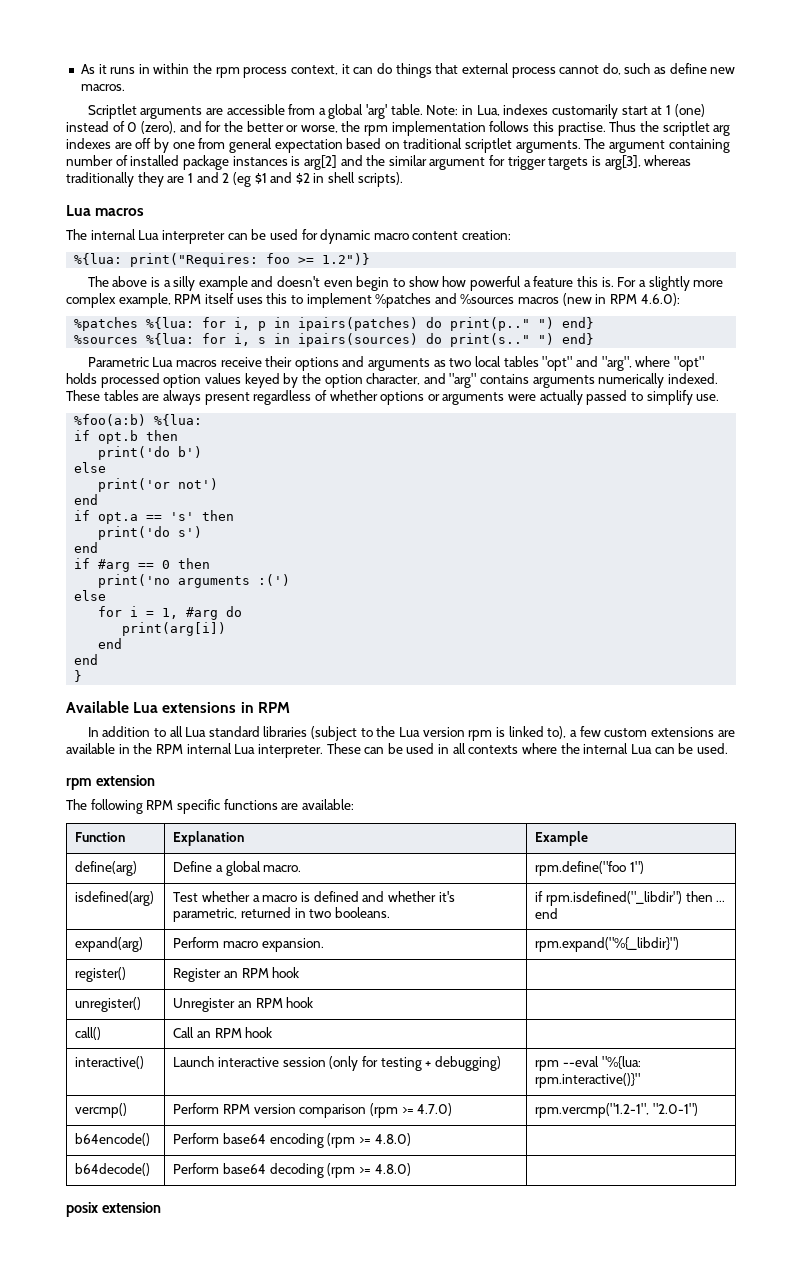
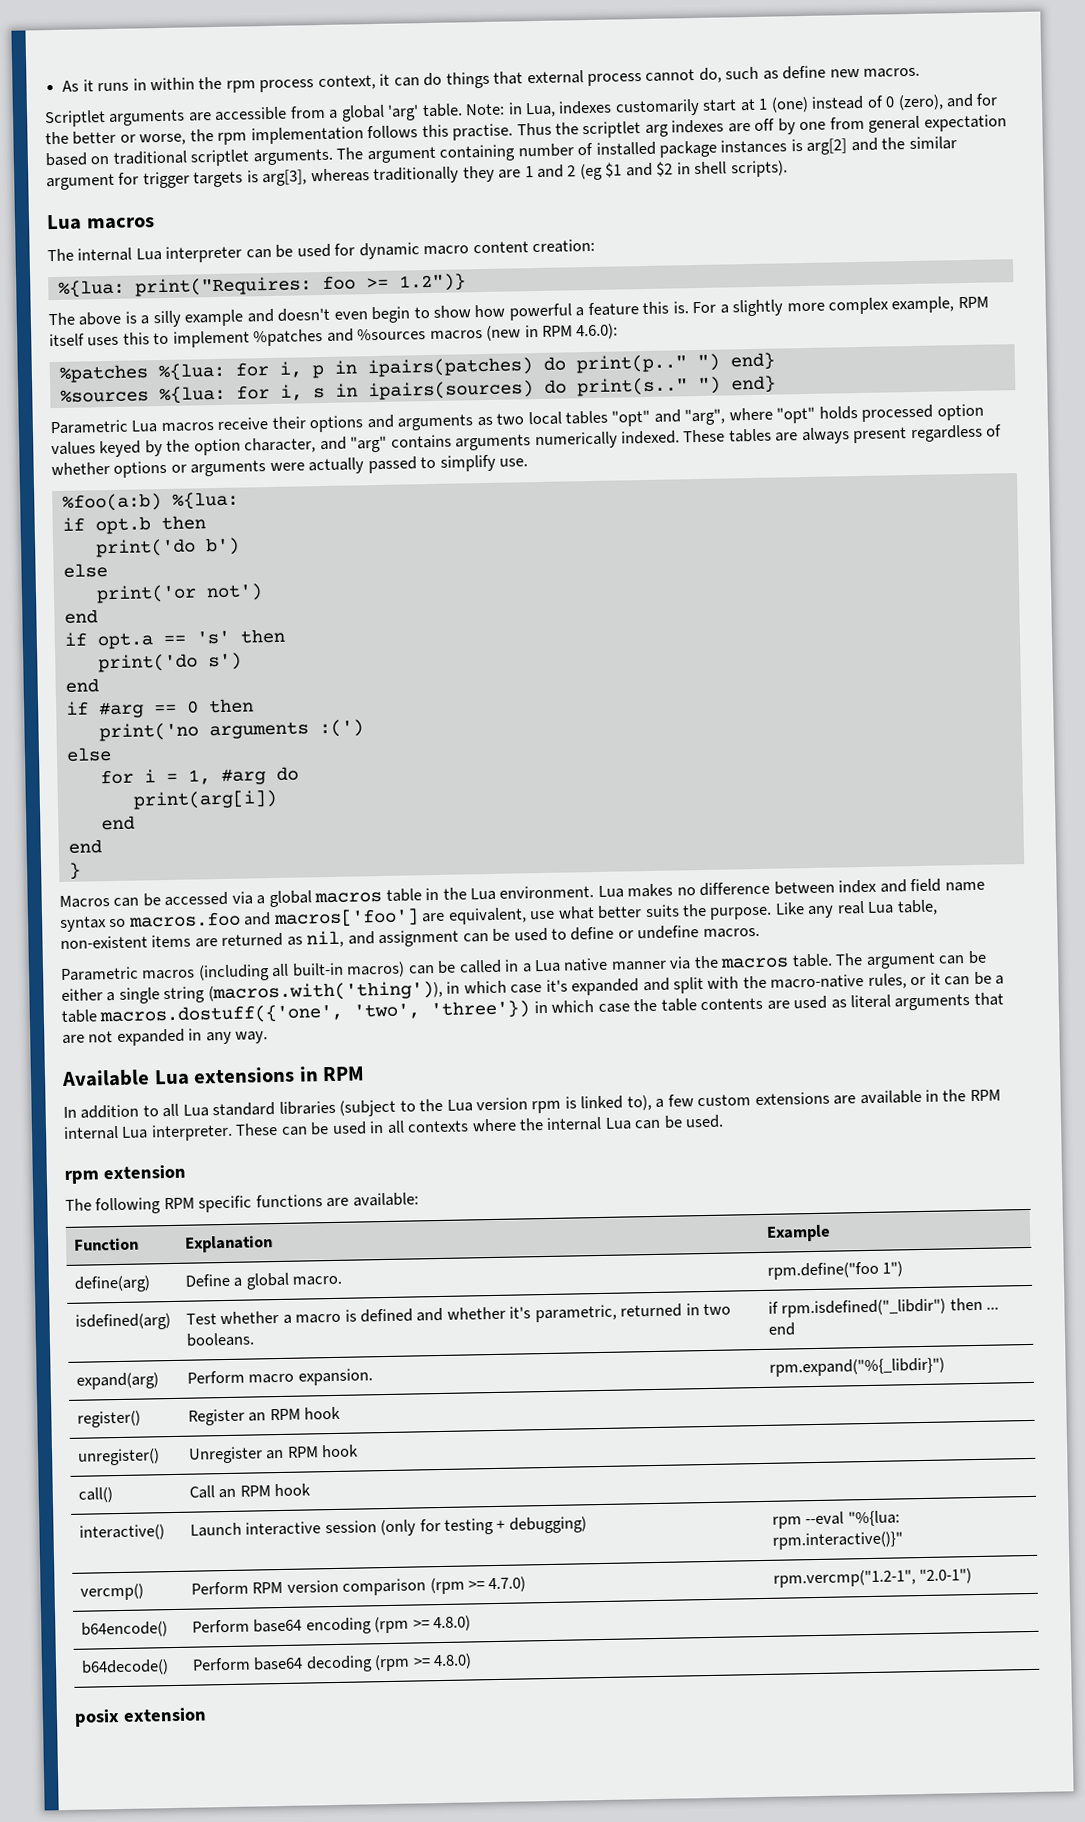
+ Macros can be accessed via a global macros table in the Lua environment. Lua makes no difference between index and field name syntax so macros.foo and macros['foo'] are equivalent, use what better suits the purpose. Like any real Lua table, non-existent items are returned as nil, and assignment can be used to define or undefine macros.
+ Parametric macros (including all built-in macros) can be called in a Lua native manner via the macros table. The argument can be either a single string (macros.with('thing')), in which case it's expanded and split with the macro-native rules, or it can be a table macros.dostuff({'one', 'two', 'three'}) in which case the table contents are used as literal arguments that are not expanded in any way.

